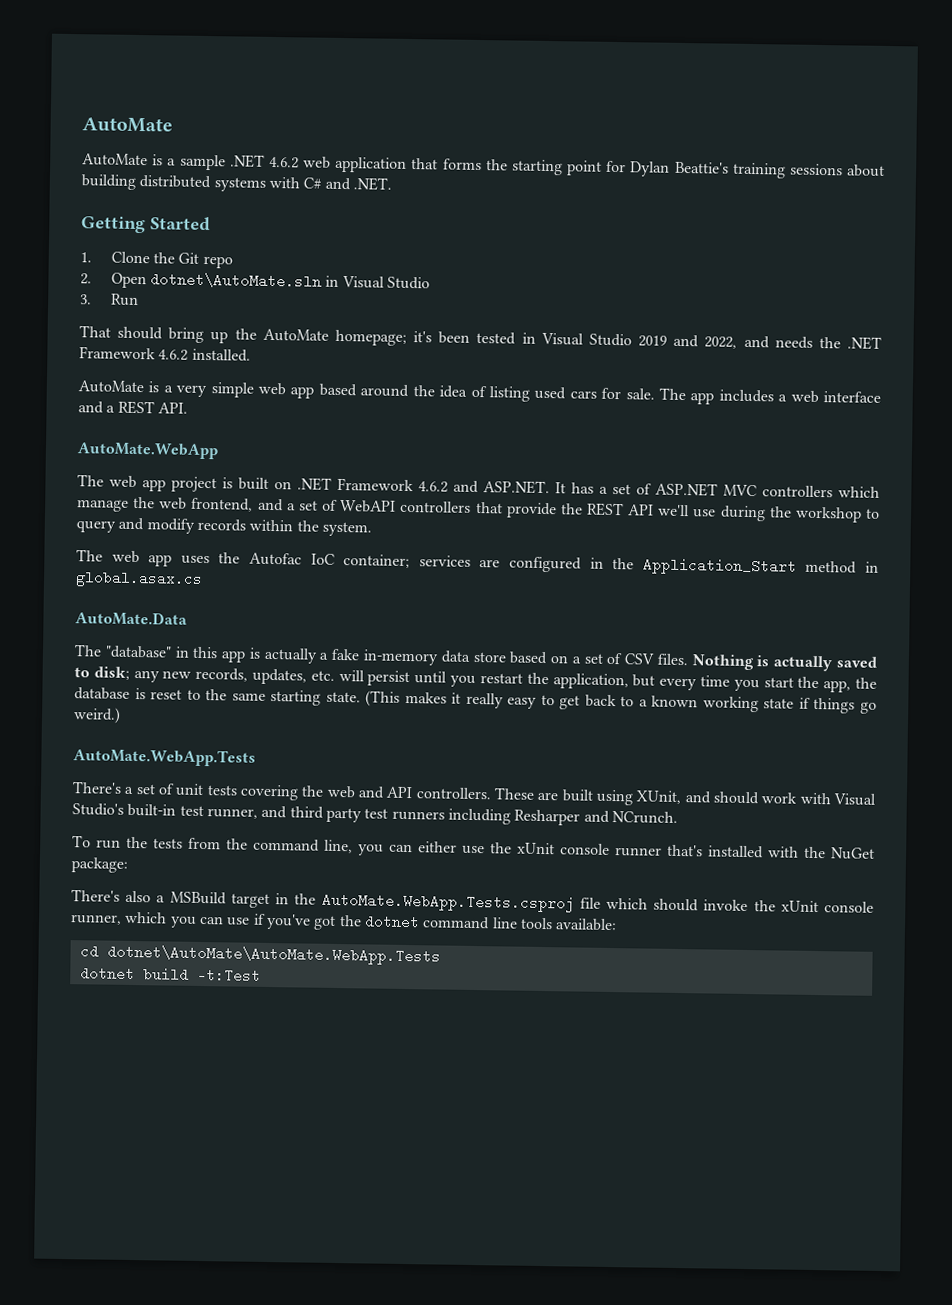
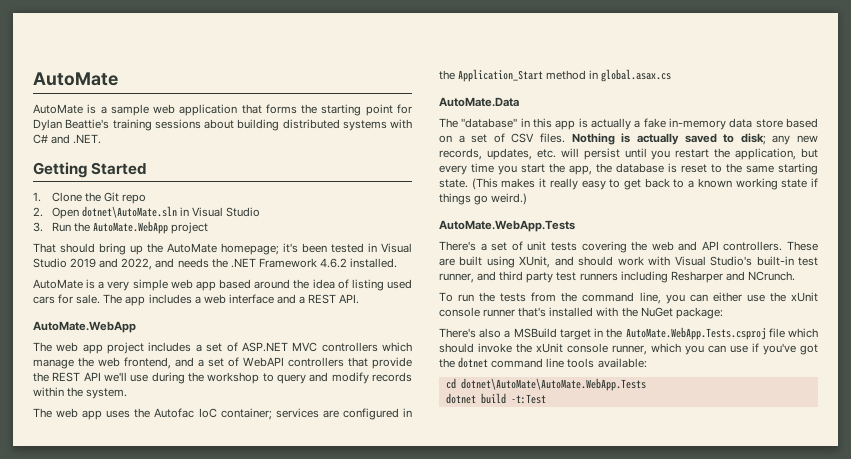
- AutoMate is a sample .NET 4.6.2 web application that forms the starting point for Dylan Beattie's training sessions about building distributed systems with C# and .NET.
+ AutoMate is a sample web application that forms the starting point for Dylan Beattie's training sessions about building distributed systems with C# and .NET.
- 3. Run
+ 3. Run the AutoMate.WebApp project
- The web app project is built on .NET Framework 4.6.2 and ASP.NET. It has a set of ASP.NET MVC controllers which manage the web frontend, and a set of WebAPI controllers that provide the REST API we'll use during the workshop to query and modify records within the system.
+ The web app project includes a set of ASP.NET MVC controllers which manage the web frontend, and a set of WebAPI controllers that provide the REST API we'll use during the workshop to query and modify records within the system.

